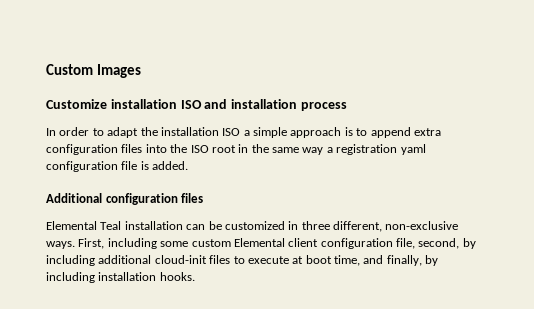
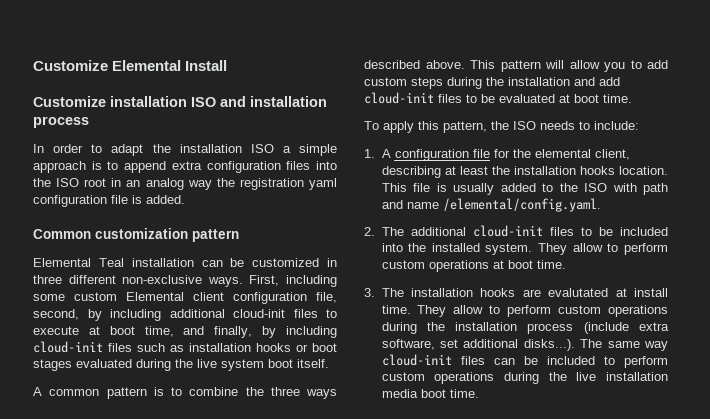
- Custom Images
+ Customize Elemental Install
- In order to adapt the installation ISO a simple approach is to append extra configuration files into the ISO root in the same way a registration yaml configuration file is added.
+ In order to adapt the installation ISO a simple approach is to append extra configuration files into the ISO root in an analog way the registration yaml configuration file is added.
- Additional configuration files
+ Common customization pattern
- Elemental Teal installation can be customized in three different, non-exclusive ways.
+ Elemental Teal installation can be customized in three different non-exclusive ways.
- First, including some custom Elemental client configuration file, second, by including additional cloud-init files to execute at boot time, and finally, by including installation hooks.
+ First, including some custom Elemental client configuration file, second, by including additional cloud-init files to execute at boot time, and finally, by including cloud-init files such as installation hooks or boot stages evaluated during the live system boot itself.
+ A common pattern is to combine the three ways described above. This pattern will allow you to add custom steps during the installation and add cloud-init files to be evaluated at boot time.
+ To apply this pattern, the ISO needs to include:
+ 1. A configuration file for the elemental client, describing at least the installation hooks location. This file is usually added to the ISO with path and name /elemental/config.yaml.
+ 2. The additional cloud-init files to be included into the installed system. They allow to perform custom operations at boot time.
+ 3. The installation hooks are evalutated at install time. They allow to perform custom operations during the installation process (include extra software, set additional disks...). The same way cloud-init files can be included to perform custom operations during the live installation media boot time.

